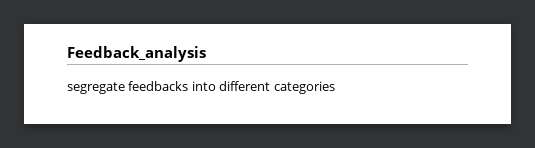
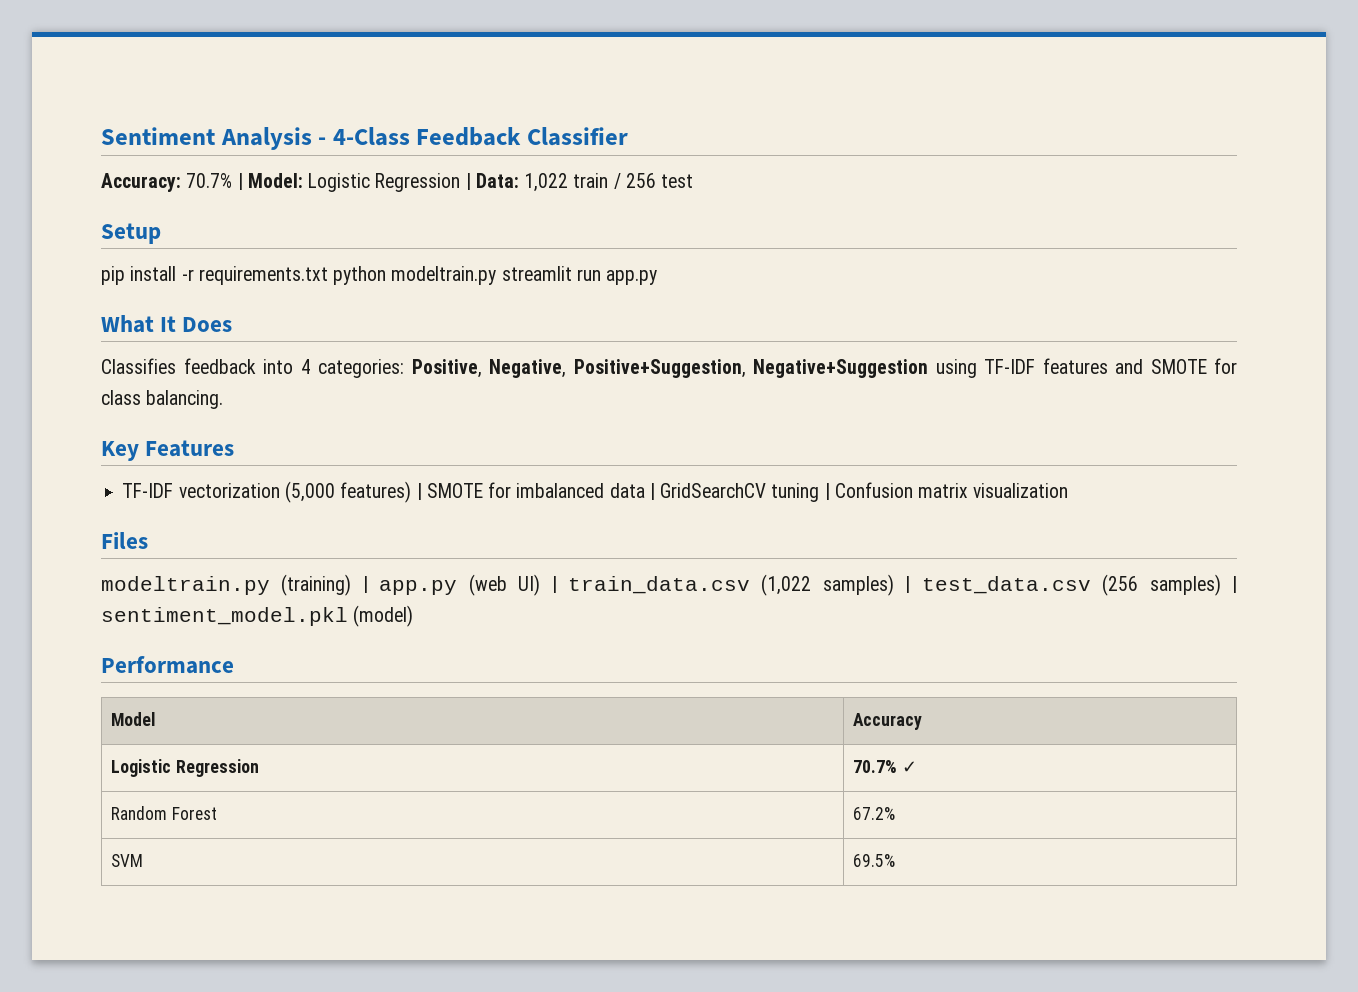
- Feedback_analysis
- segregate feedbacks into different categories
+ Sentiment Analysis - 4-Class Feedback Classifier
+ Accuracy: 70.7% | Model: Logistic Regression | Data: 1,022 train / 256 test
+ Setup
+ pip install -r requirements.txt python modeltrain.py streamlit run app.py
+ What It Does
+ Classifies feedback into 4 categories: Positive, Negative, Positive+Suggestion, Negative+Suggestion using TF-IDF features and SMOTE for class balancing.
+ Key Features
+ TF-IDF vectorization (5,000 features) | SMOTE for imbalanced data | GridSearchCV tuning | Confusion matrix visualization
+ Files
+ modeltrain.py (training) | app.py (web UI) | train_data.csv (1,022 samples) | test_data.csv (256 samples) | sentiment_model.pkl (model)
+ Performance
+ Model | Accuracy
+ Logistic Regression | 70.7% ✓
+ Random Forest | 67.2%
+ SVM | 69.5%

